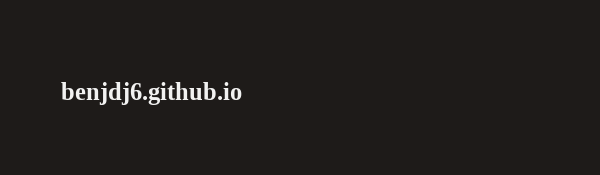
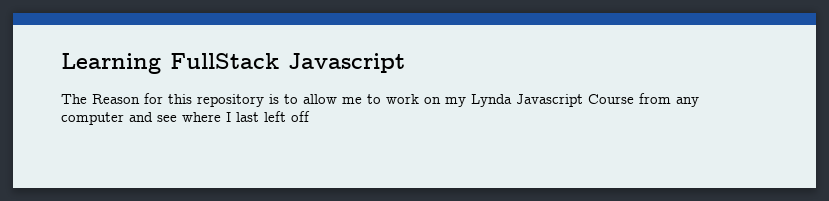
- benjdj6.github.io
+ Learning FullStack Javascript
+ The Reason for this repository is to allow me to work on my Lynda Javascript Course from any computer and see where I last left off

